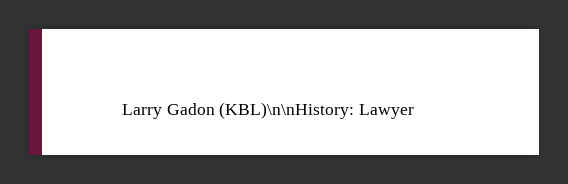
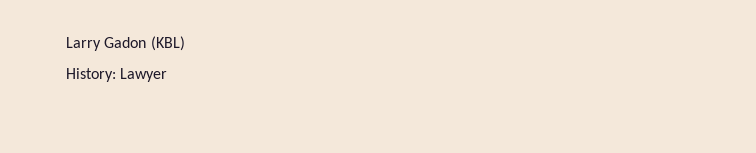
- Larry Gadon (KBL)\n\nHistory: Lawyer
+ Larry Gadon (KBL)
+ History: Lawyer

